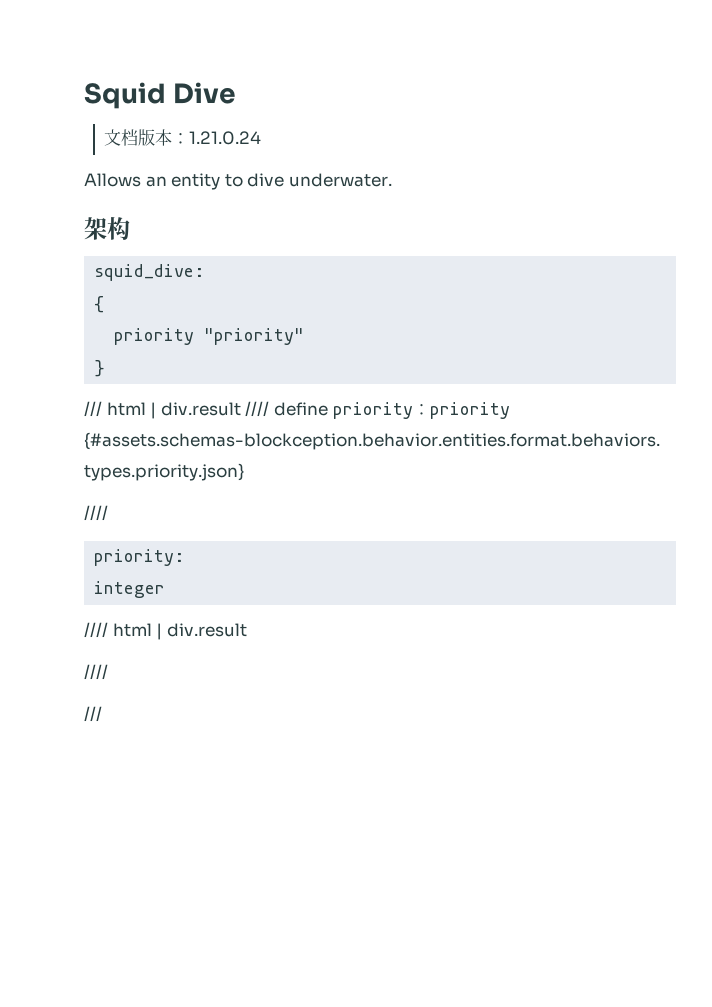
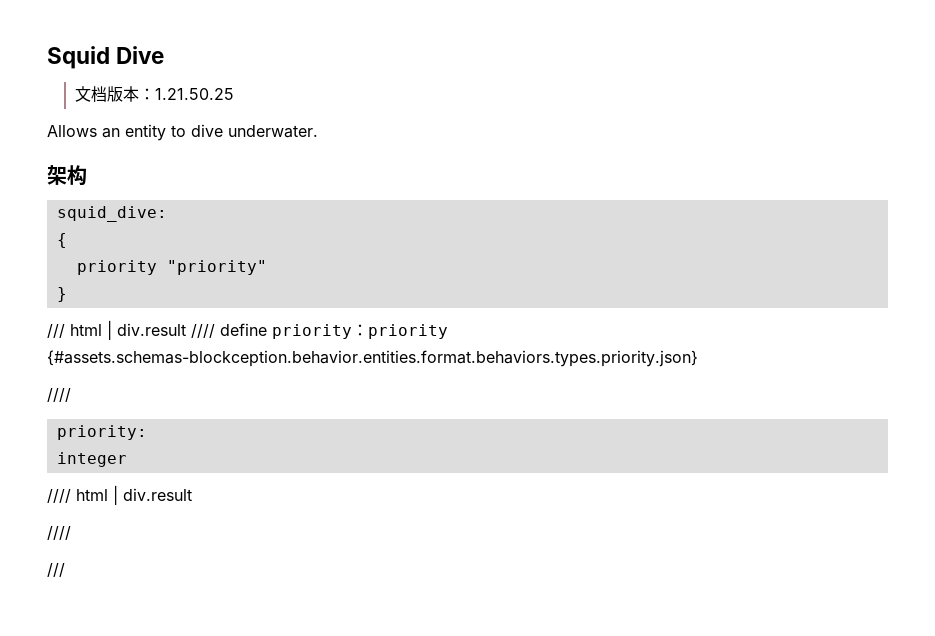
- 文档版本：1.21.0.24
+ 文档版本：1.21.50.25

